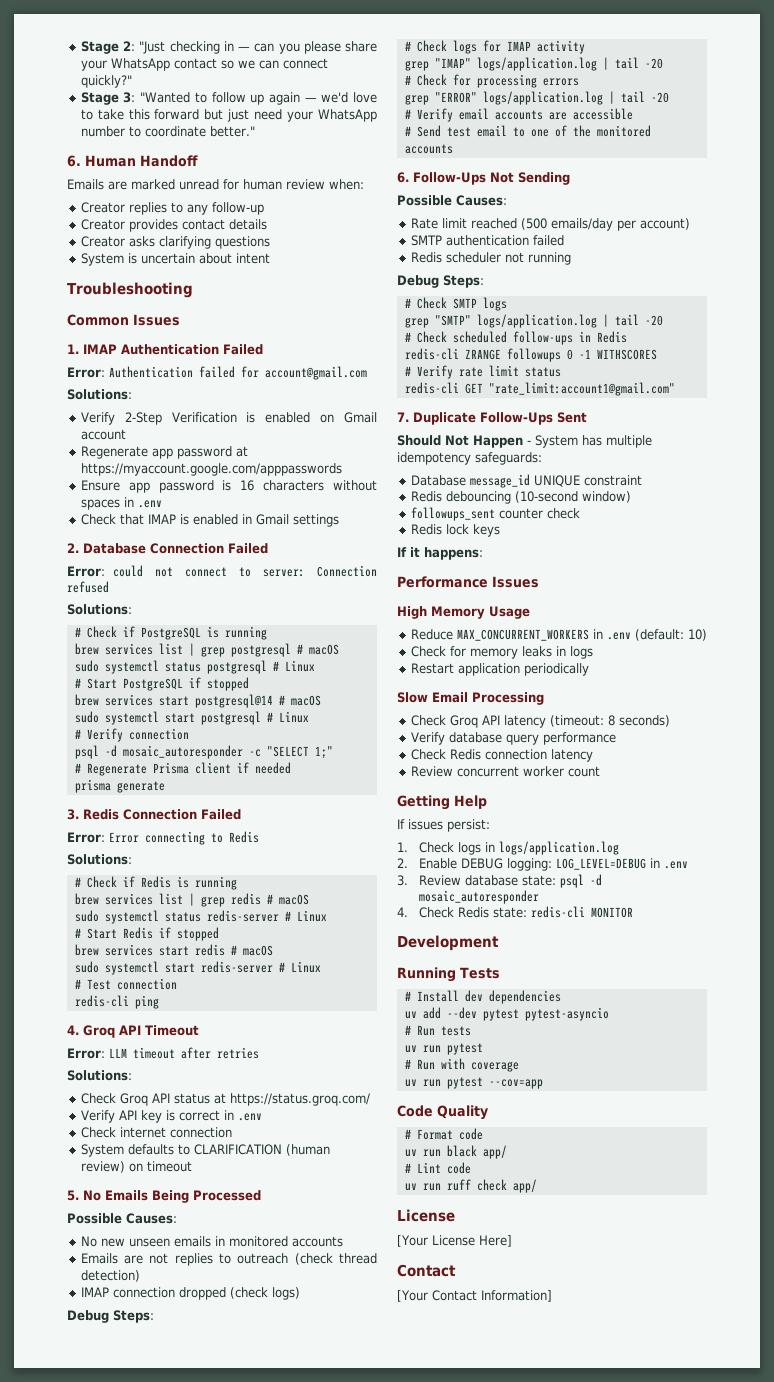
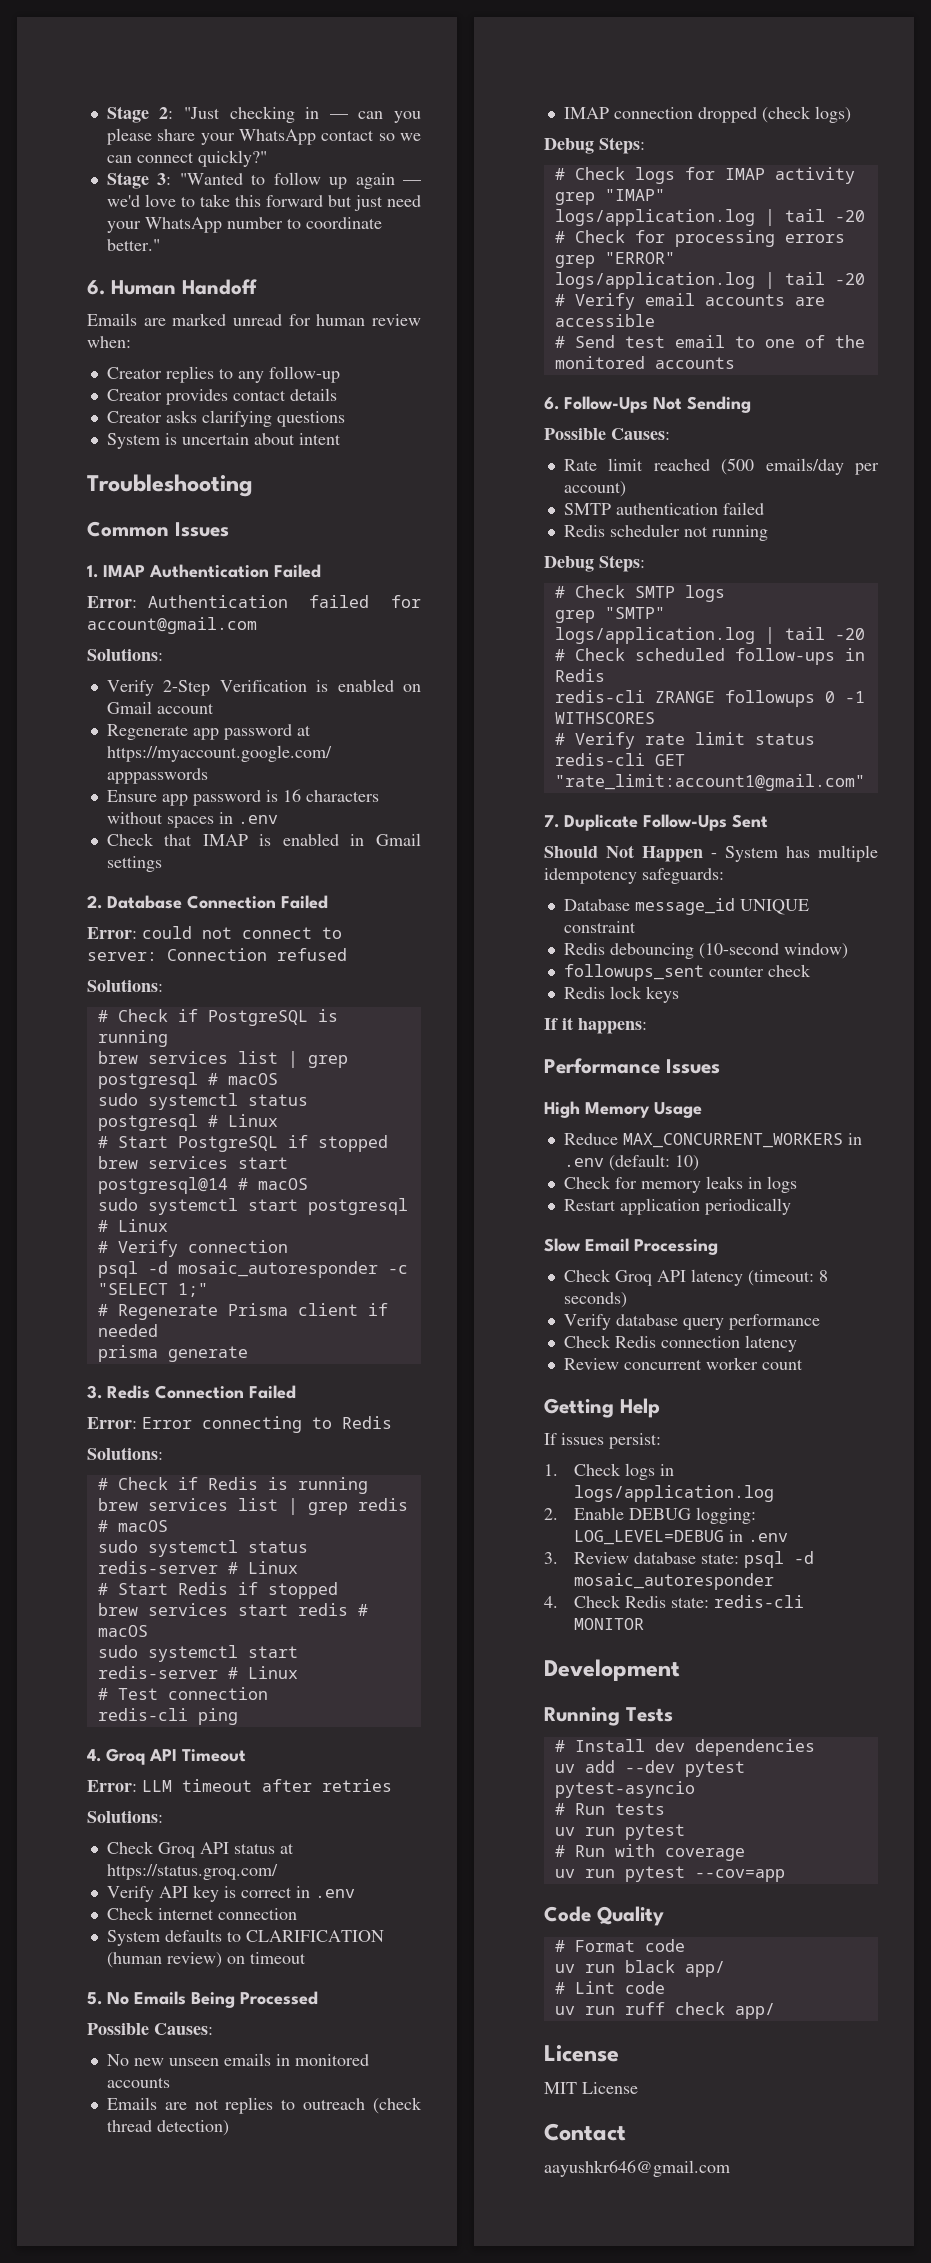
- [Your License Here]
+ MIT License
- [Your Contact Information]
+ aayushkr646@gmail.com

